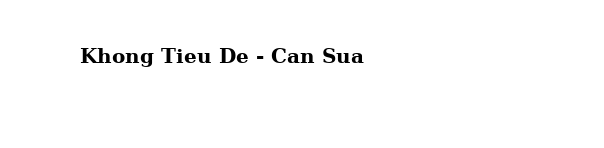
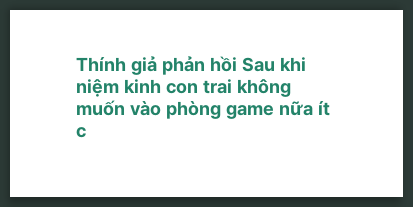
- Khong Tieu De - Can Sua
+ Thính giả phản hồi Sau khi niệm kinh con trai không muốn vào phòng game nữa ít c

